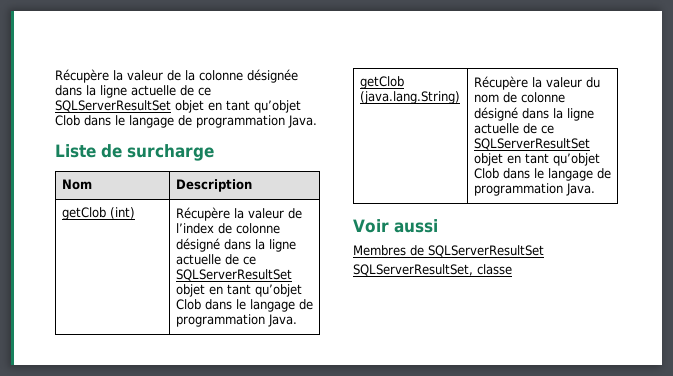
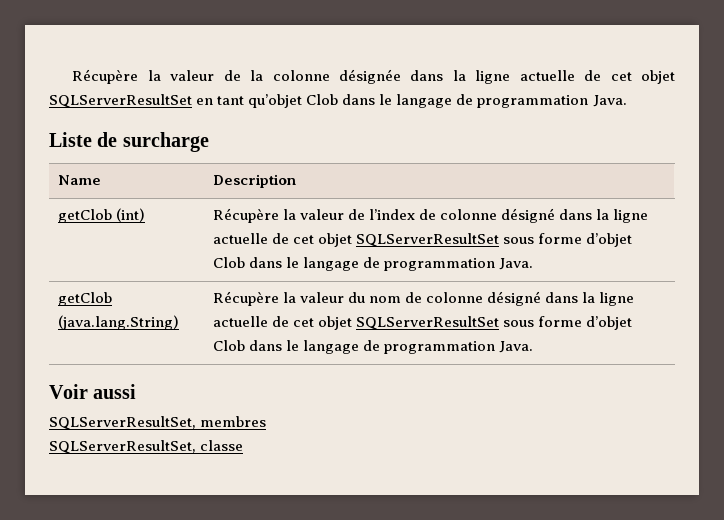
- Récupère la valeur de la colonne désignée dans la ligne actuelle de ce SQLServerResultSet objet en tant qu’objet Clob dans le langage de programmation Java.
+ Récupère la valeur de la colonne désignée dans la ligne actuelle de cet objet SQLServerResultSet en tant qu’objet Clob dans le langage de programmation Java.
- Nom | Description
+ Name | Description
- getClob (int) | Récupère la valeur de l’index de colonne désigné dans la ligne actuelle de ce SQLServerResultSet objet en tant qu’objet Clob dans le langage de programmation Java.
+ getClob (int) | Récupère la valeur de l’index de colonne désigné dans la ligne actuelle de cet objet SQLServerResultSet sous forme d’objet Clob dans le langage de programmation Java.
- getClob (java.lang.String) | Récupère la valeur du nom de colonne désigné dans la ligne actuelle de ce SQLServerResultSet objet en tant qu’objet Clob dans le langage de programmation Java.
+ getClob (java.lang.String) | Récupère la valeur du nom de colonne désigné dans la ligne actuelle de cet objet SQLServerResultSet sous forme d’objet Clob dans le langage de programmation Java.
- Membres de SQLServerResultSet
+ SQLServerResultSet, membres

